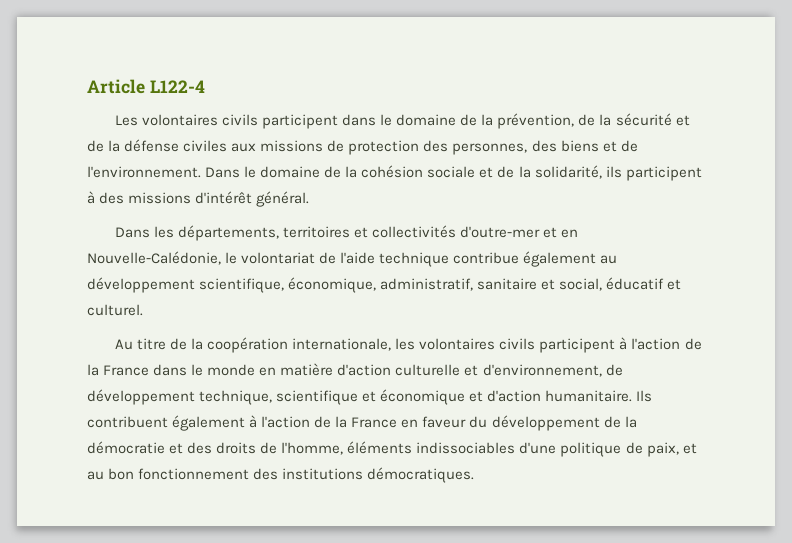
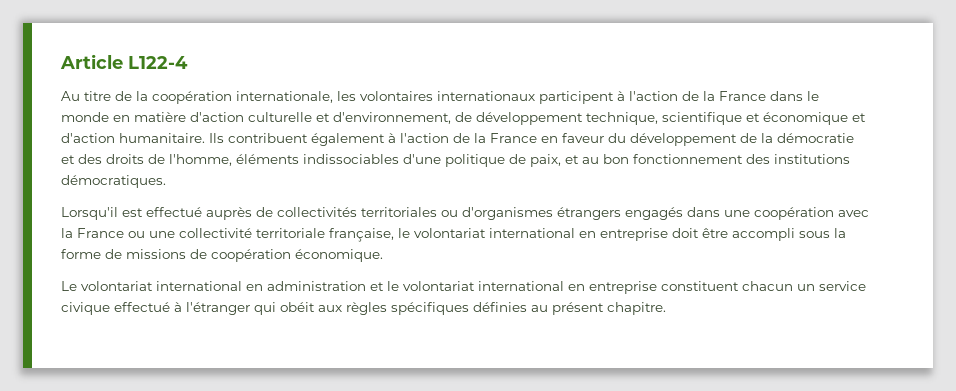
- Les volontaires civils participent dans le domaine de la prévention, de la sécurité et de la défense civiles aux missions de protection des personnes, des biens et de l'environnement. Dans le domaine de la cohésion sociale et de la solidarité, ils participent à des missions d'intérêt général.
- Dans les départements, territoires et collectivités d'outre-mer et en Nouvelle-Calédonie, le volontariat de l'aide technique contribue également au développement scientifique, économique, administratif, sanitaire et social, éducatif et culturel.
- Au titre de la coopération internationale, les volontaires civils participent à l'action de la France dans le monde en matière d'action culturelle et d'environnement, de développement technique, scientifique et économique et d'action humanitaire.
+ Au titre de la coopération internationale, les volontaires internationaux participent à l'action de la France dans le monde en matière d'action culturelle et d'environnement, de développement technique, scientifique et économique et d'action humanitaire.
+ Lorsqu'il est effectué auprès de collectivités territoriales ou d'organismes étrangers engagés dans une coopération avec la France ou une collectivité territoriale française, le volontariat international en entreprise doit être accompli sous la forme de missions de coopération économique.
+ Le volontariat international en administration et le volontariat international en entreprise constituent chacun un service civique effectué à l'étranger qui obéit aux règles spécifiques définies au présent chapitre.

